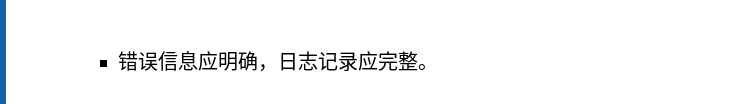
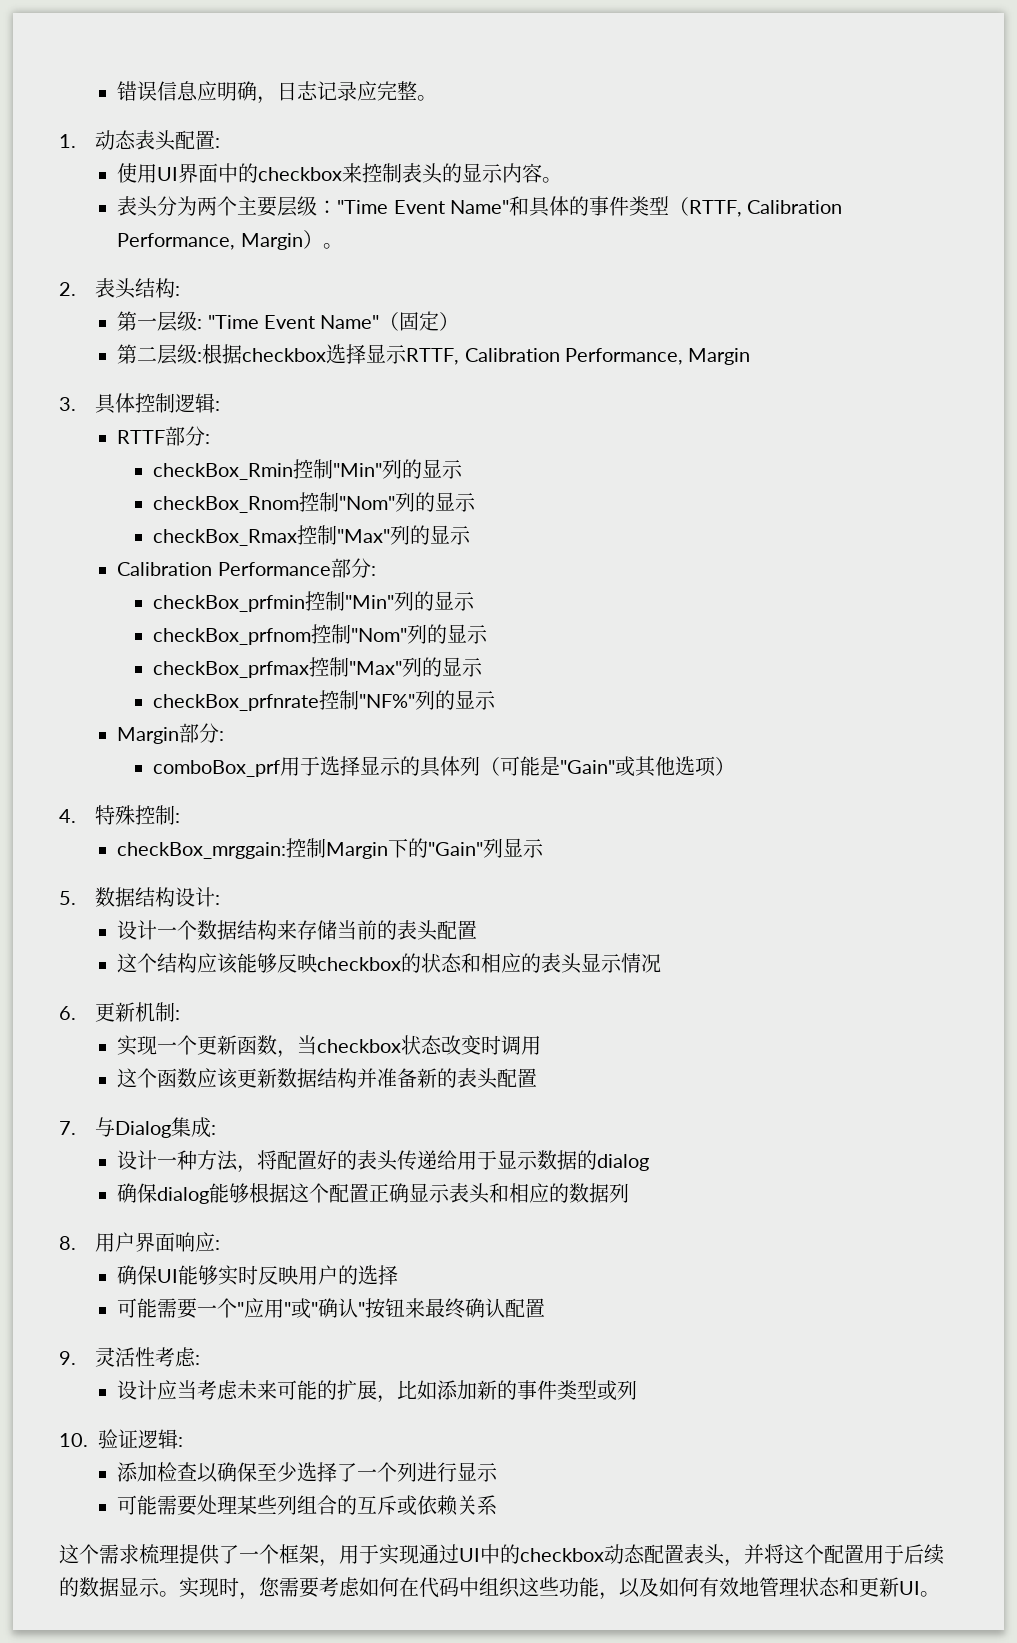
+ 1.动态表头配置:
+ 使用UI界面中的checkbox来控制表头的显示内容。
+ 表头分为两个主要层级："Time Event Name"和具体的事件类型（RTTF, Calibration Performance, Margin）。
+ 2.表头结构:
+ 第一层级: "Time Event Name"（固定）
+ 第二层级:根据checkbox选择显示RTTF, Calibration Performance, Margin
+ 3.具体控制逻辑:
+ RTTF部分:
+ checkBox_Rmin控制"Min"列的显示
+ checkBox_Rnom控制"Nom"列的显示
+ checkBox_Rmax控制"Max"列的显示
+ Calibration Performance部分:
+ checkBox_prfmin控制"Min"列的显示
+ checkBox_prfnom控制"Nom"列的显示
+ checkBox_prfmax控制"Max"列的显示
+ checkBox_prfnrate控制"NF%"列的显示
+ Margin部分:
+ comboBox_prf用于选择显示的具体列（可能是"Gain"或其他选项）
+ 4.特殊控制:
+ checkBox_mrggain:控制Margin下的"Gain"列显示
+ 5.数据结构设计:
+ 设计一个数据结构来存储当前的表头配置
+ 这个结构应该能够反映checkbox的状态和相应的表头显示情况
+ 6.更新机制:
+ 实现一个更新函数，当checkbox状态改变时调用
+ 这个函数应该更新数据结构并准备新的表头配置
+ 7.与Dialog集成:
+ 设计一种方法，将配置好的表头传递给用于显示数据的dialog
+ 确保dialog能够根据这个配置正确显示表头和相应的数据列
+ 8.用户界面响应:
+ 确保UI能够实时反映用户的选择
+ 可能需要一个"应用"或"确认"按钮来最终确认配置
+ 9.灵活性考虑:
+ 设计应当考虑未来可能的扩展，比如添加新的事件类型或列
+ 10.验证逻辑:
+ 添加检查以确保至少选择了一个列进行显示
+ 可能需要处理某些列组合的互斥或依赖关系
+ 这个需求梳理提供了一个框架，用于实现通过UI中的checkbox动态配置表头，并将这个配置用于后续的数据显示。实现时，您需要考虑如何在代码中组织这些功能，以及如何有效地管理状态和更新UI。

